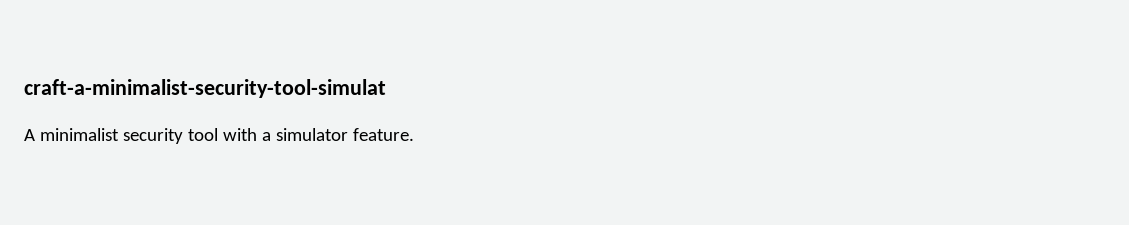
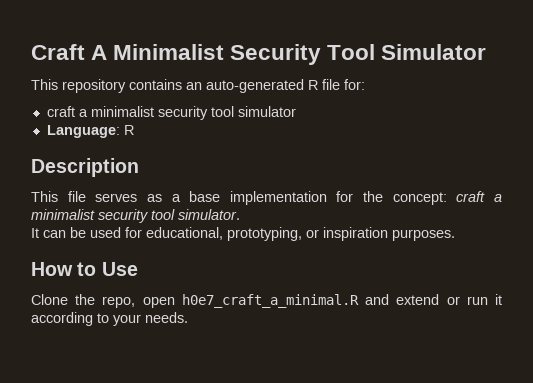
- craft-a-minimalist-security-tool-simulat
- A minimalist security tool with a simulator feature.
+ Craft A Minimalist Security Tool Simulator
+ This repository contains an auto-generated R file for:
+ craft a minimalist security tool simulator
+ Language: R
+ Description
+ This file serves as a base implementation for the concept: craft a minimalist security tool simulator.
+ It can be used for educational, prototyping, or inspiration purposes.
+ How to Use
+ Clone the repo, open h0e7_craft_a_minimal.R and extend or run it according to your needs.

